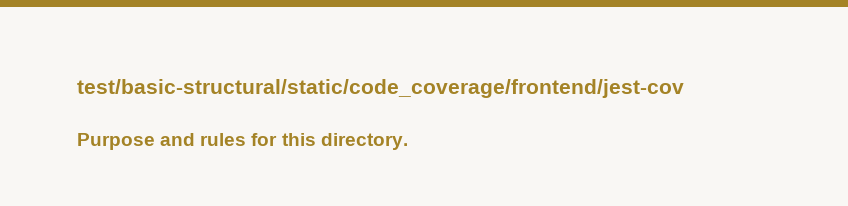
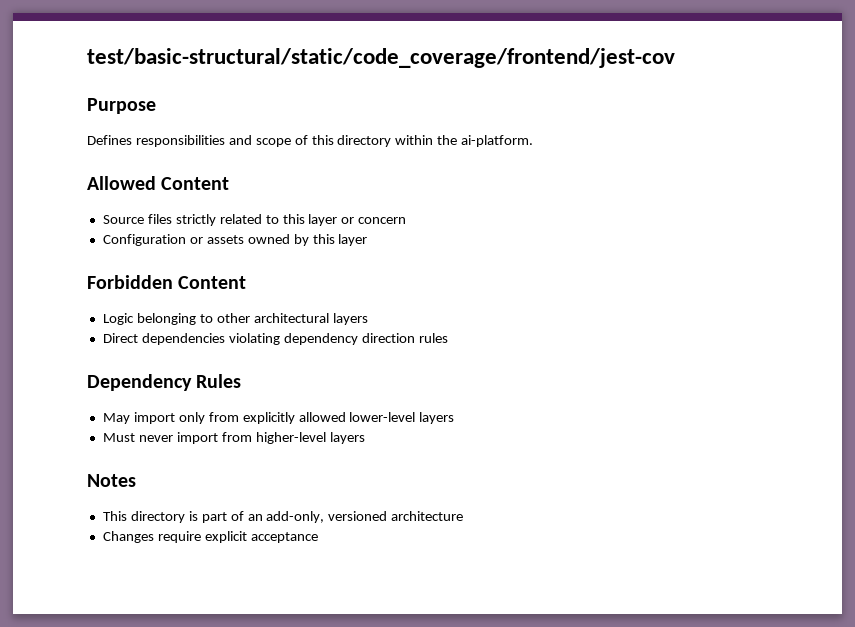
- Purpose and rules for this directory.
+ Purpose
+ Defines responsibilities and scope of this directory within the ai-platform.
+ Allowed Content
+ Source files strictly related to this layer or concern
+ Configuration or assets owned by this layer
+ Forbidden Content
+ Logic belonging to other architectural layers
+ Direct dependencies violating dependency direction rules
+ Dependency Rules
+ May import only from explicitly allowed lower-level layers
+ Must never import from higher-level layers
+ Notes
+ This directory is part of an add-only, versioned architecture
+ Changes require explicit acceptance

